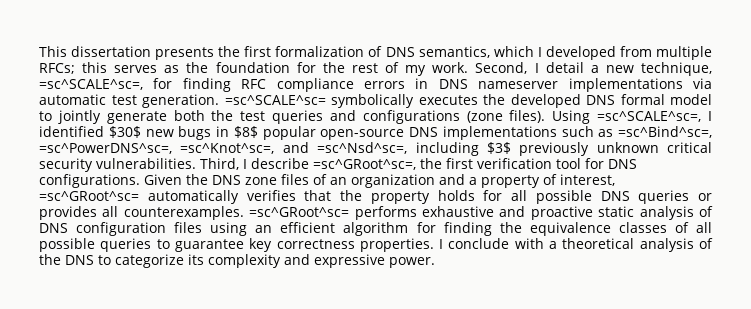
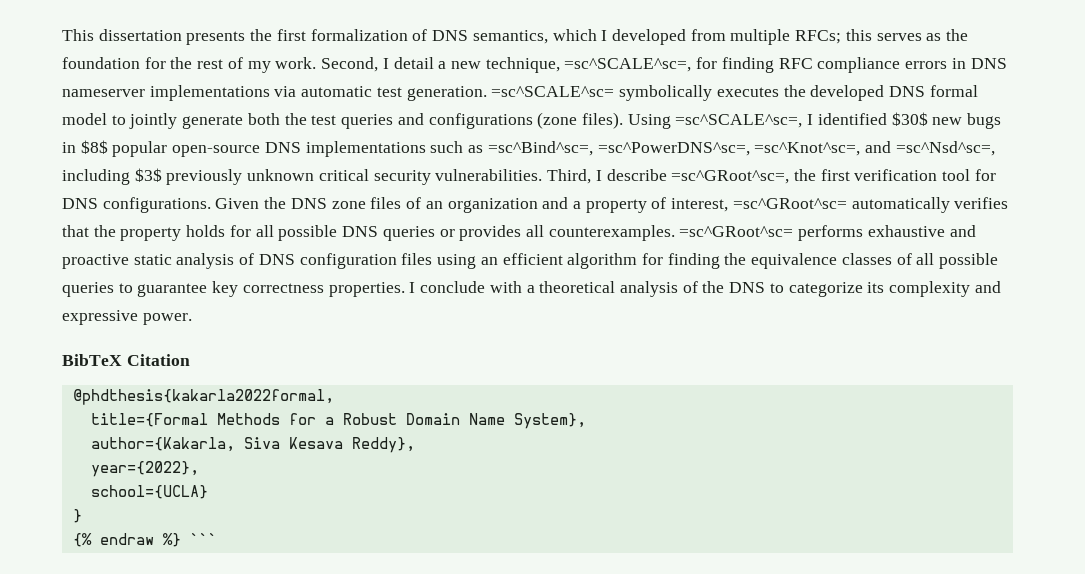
+ BibTeX Citation
+ @phdthesis{kakarla2022formal,
+ title={Formal Methods for a Robust Domain Name System},
+ author={Kakarla, Siva Kesava Reddy},
+ year={2022},
+ school={UCLA}
+ }
+ {% endraw %} ```

